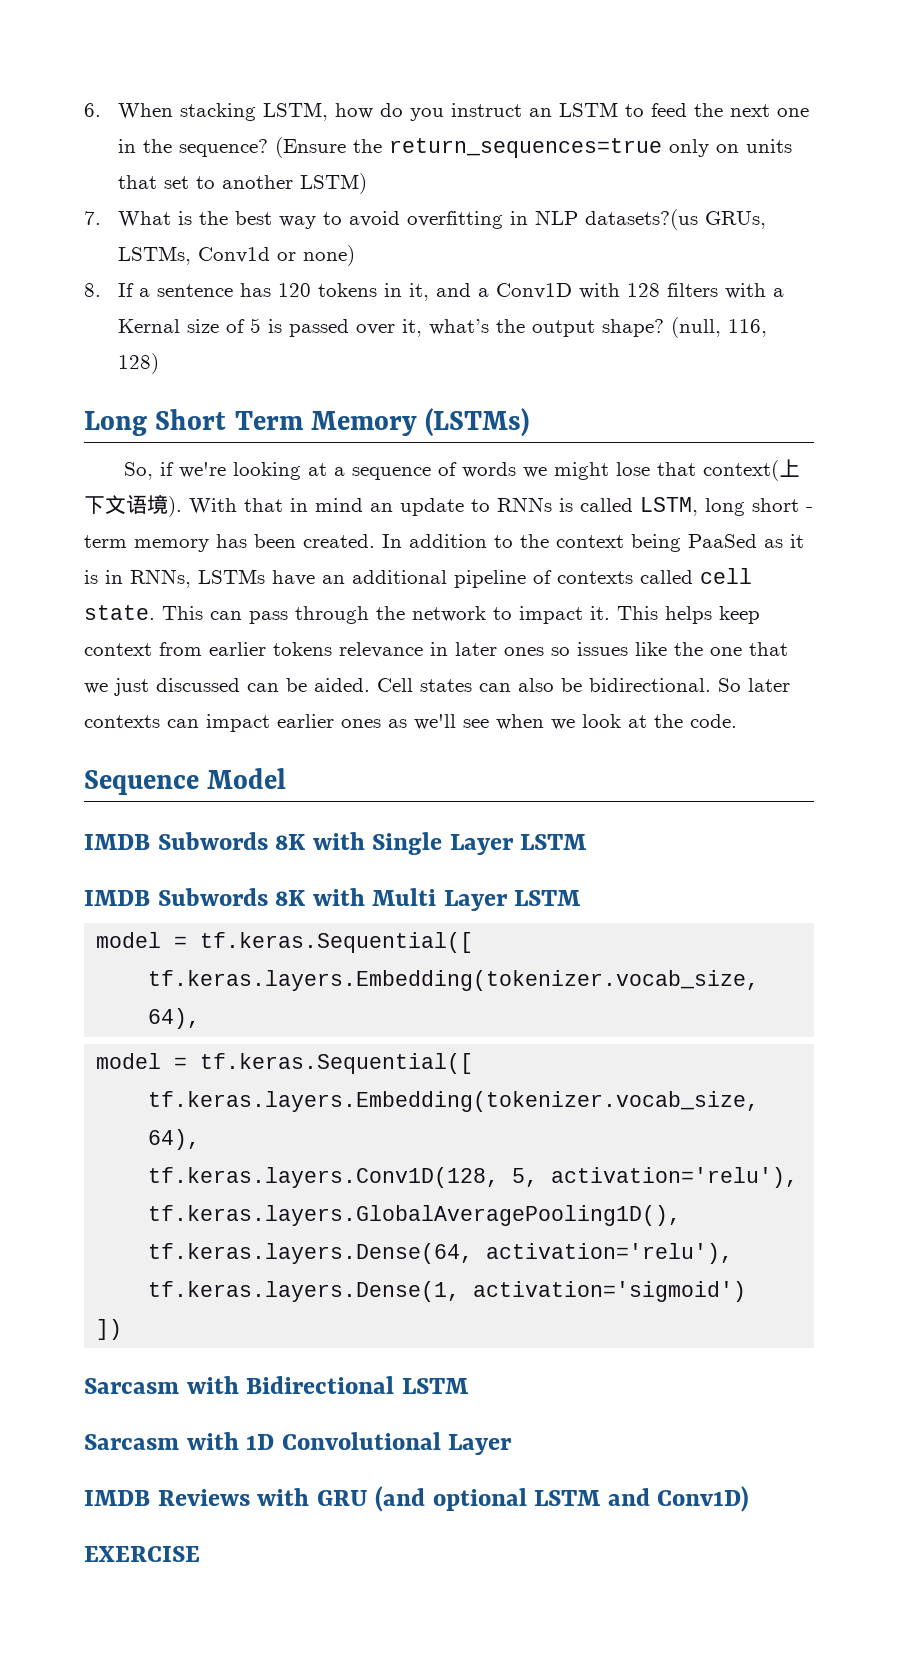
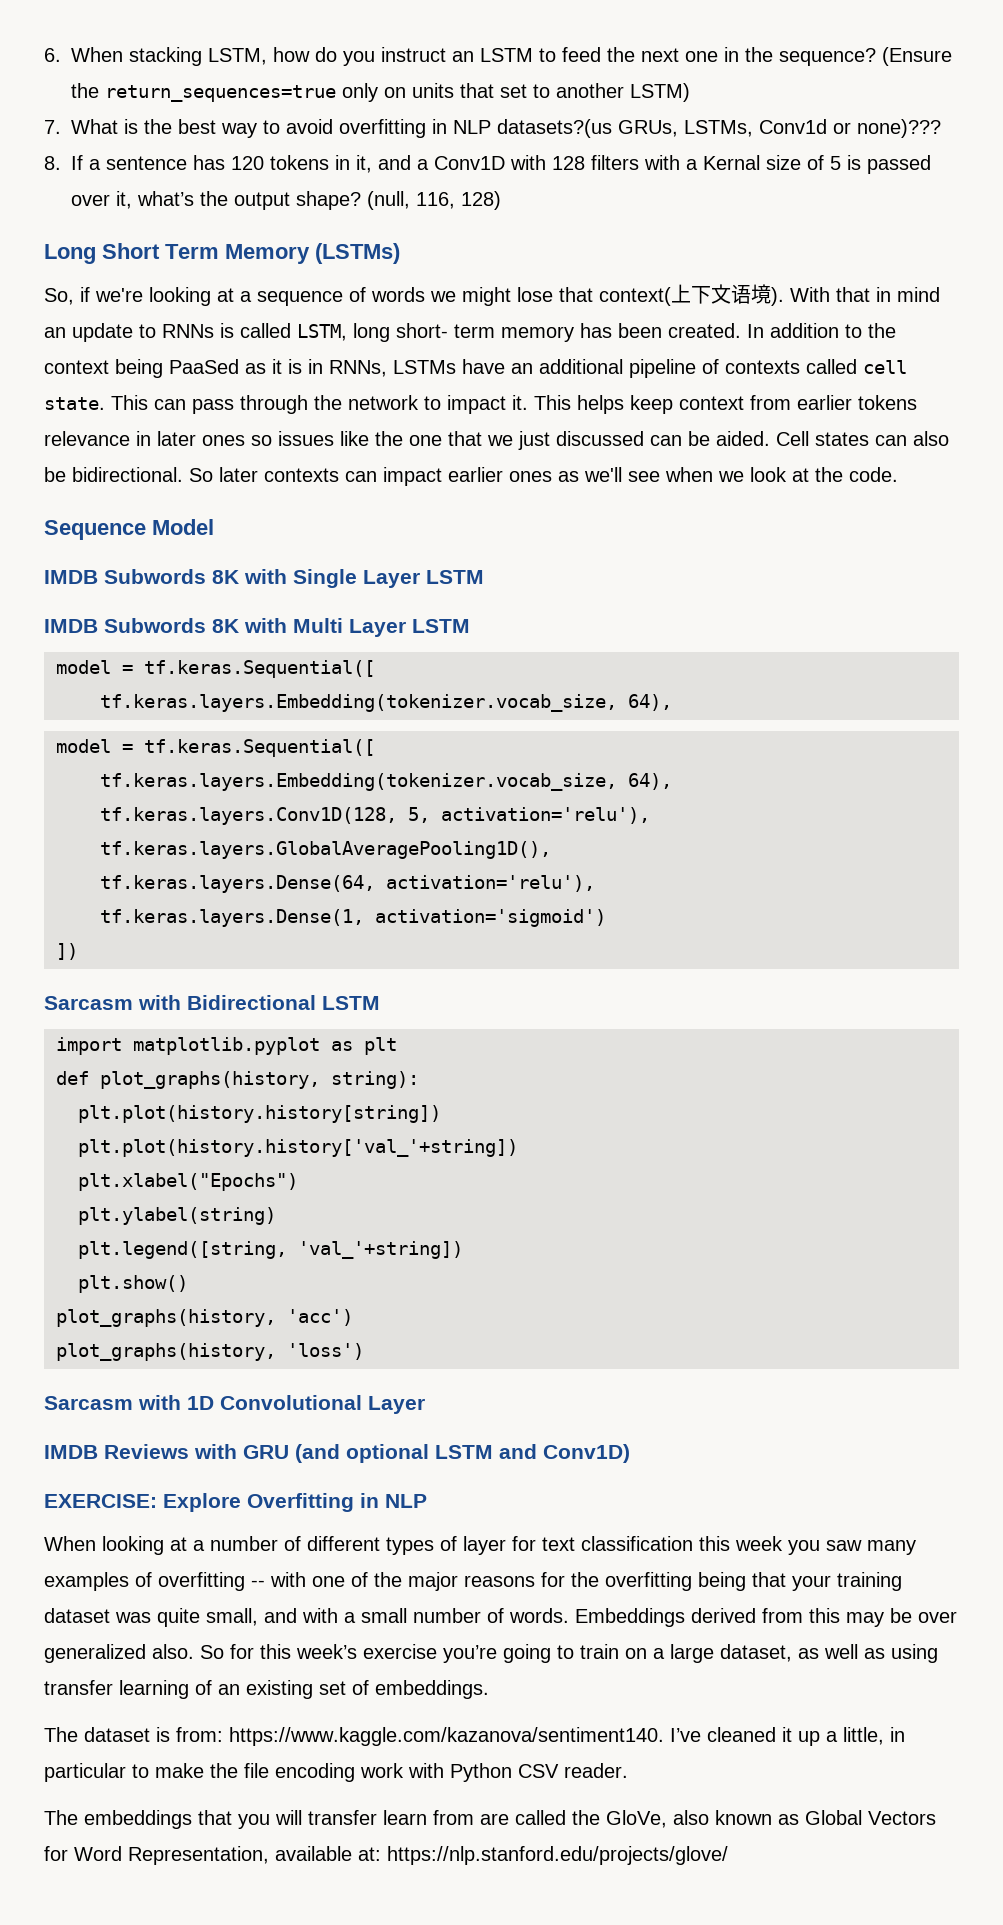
- 7. What is the best way to avoid overfitting in NLP datasets?(us GRUs, LSTMs, Conv1d or none)
+ 7. What is the best way to avoid overfitting in NLP datasets?(us GRUs, LSTMs, Conv1d or none)???
- With that in mind an update to RNNs is called LSTM, long short - term memory has been created.
+ With that in mind an update to RNNs is called LSTM, long short- term memory has been created.
+ import matplotlib.pyplot as plt
+ def plot_graphs(history, string):
+ plt.plot(history.history[string])
+ plt.plot(history.history['val_'+string])
+ plt.xlabel("Epochs")
+ plt.ylabel(string)
+ plt.legend([string, 'val_'+string])
+ plt.show()
+ plot_graphs(history, 'acc')
+ plot_graphs(history, 'loss')
- EXERCISE
+ EXERCISE: Explore Overfitting in NLP
+ When looking at a number of different types of layer for text classification this week you saw many examples of overfitting -- with one of the major reasons for the overfitting being that your training dataset was quite small, and with a small number of words. Embeddings derived from this may be over generalized also. So for this week’s exercise you’re going to train on a large dataset, as well as using transfer learning of an existing set of embeddings.
+ The dataset is from: https://www.kaggle.com/kazanova/sentiment140. I’ve cleaned it up a little, in particular to make the file encoding work with Python CSV reader.
+ The embeddings that you will transfer learn from are called the GloVe, also known as Global Vectors for Word Representation, available at: https://nlp.stanford.edu/projects/glove/

